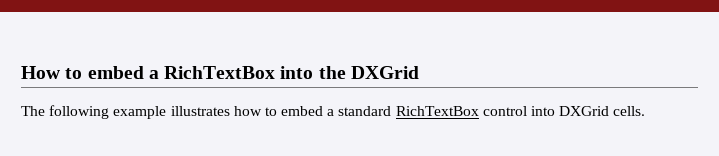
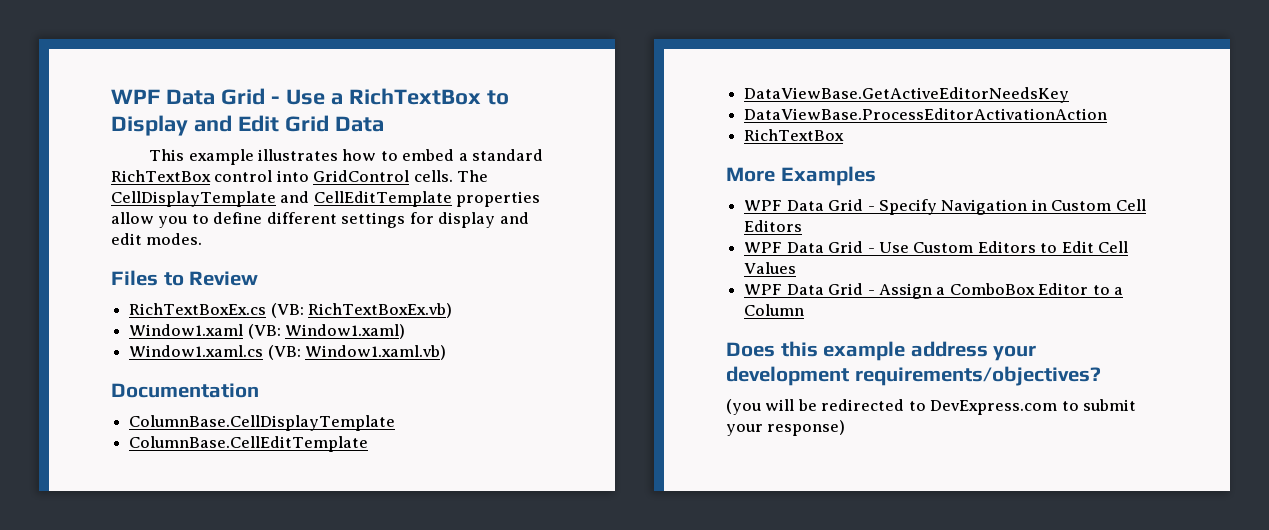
- How to embed a RichTextBox into the DXGrid
- The following example illustrates how to embed a standard RichTextBox control into DXGrid cells.
+ WPF Data Grid - Use a RichTextBox to Display and Edit Grid Data
+ This example illustrates how to embed a standard RichTextBox control into GridControl cells. The CellDisplayTemplate and CellEditTemplate properties allow you to define different settings for display and edit modes.
+ Files to Review
+ RichTextBoxEx.cs (VB: RichTextBoxEx.vb)
+ Window1.xaml (VB: Window1.xaml)
+ Window1.xaml.cs (VB: Window1.xaml.vb)
+ Documentation
+ ColumnBase.CellDisplayTemplate
+ ColumnBase.CellEditTemplate
+ DataViewBase.GetActiveEditorNeedsKey
+ DataViewBase.ProcessEditorActivationAction
+ RichTextBox
+ More Examples
+ WPF Data Grid - Specify Navigation in Custom Cell Editors
+ WPF Data Grid - Use Custom Editors to Edit Cell Values
+ WPF Data Grid - Assign a ComboBox Editor to a Column
+ Does this example address your development requirements/objectives?
+ (you will be redirected to DevExpress.com to submit your response)

